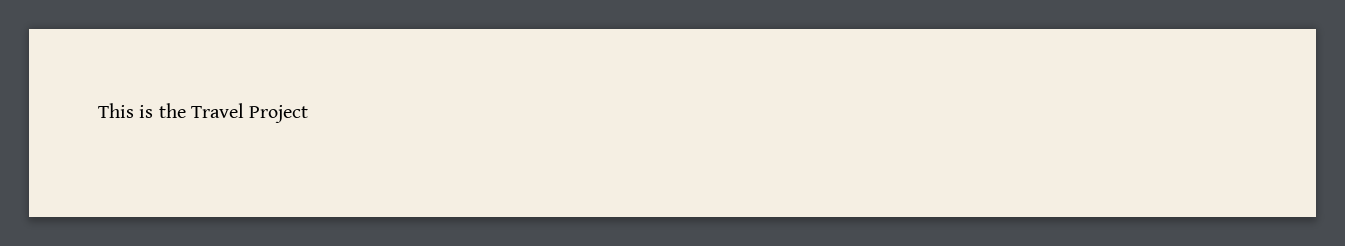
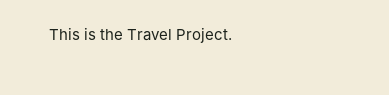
- This is the Travel Project
+ This is the Travel Project.

